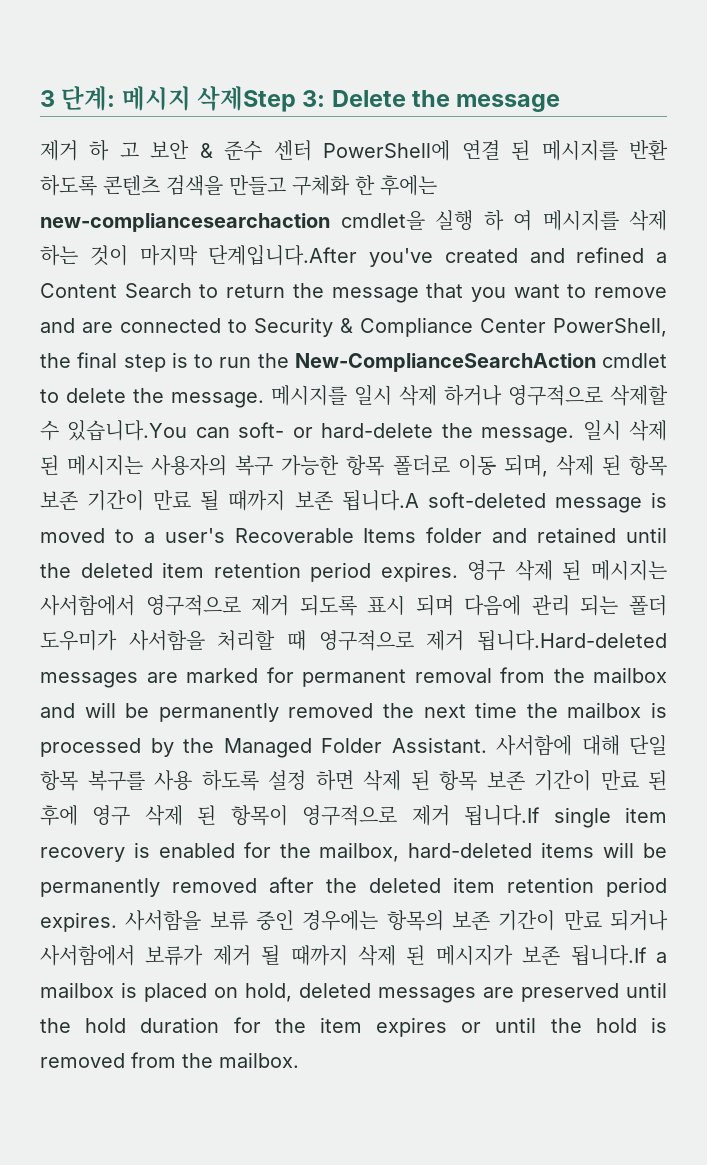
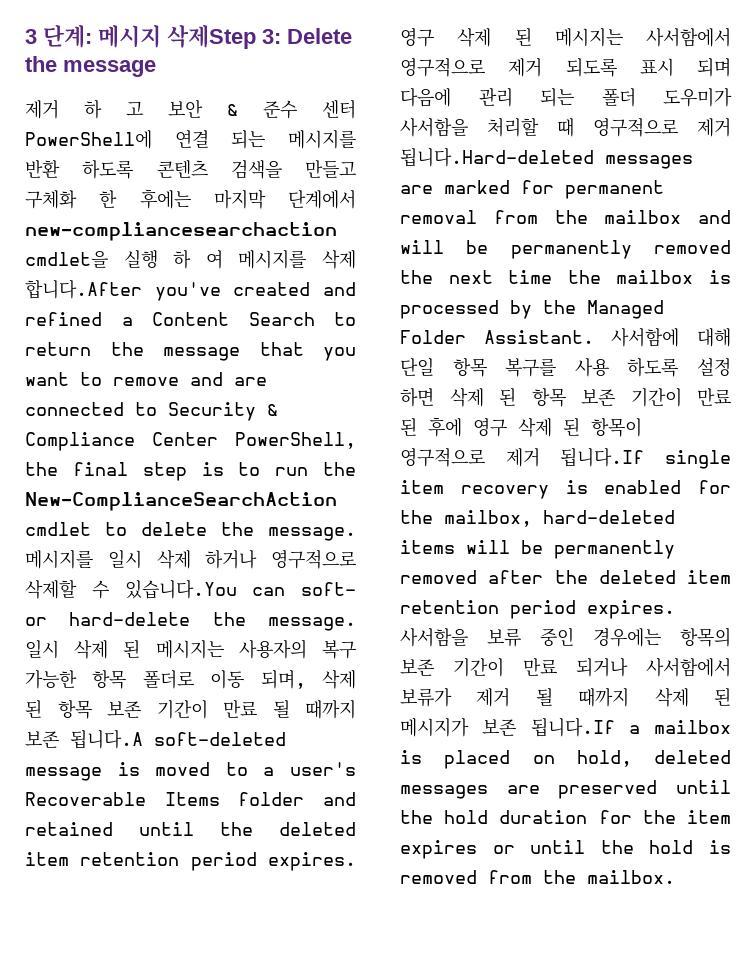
- 제거 하 고 보안 & 준수 센터 PowerShell에 연결 된 메시지를 반환 하도록 콘텐츠 검색을 만들고 구체화 한 후에는 new-compliancesearchaction cmdlet을 실행 하 여 메시지를 삭제 하는 것이 마지막 단계입니다.After you've created and refined a Content Search to return the message that you want to remove and are connected to Security & Compliance Center PowerShell, the final step is to run the New-ComplianceSearchAction cmdlet to delete the message.
+ 제거 하 고 보안 & 준수 센터 PowerShell에 연결 되는 메시지를 반환 하도록 콘텐츠 검색을 만들고 구체화 한 후에는 마지막 단계에서 new-compliancesearchaction cmdlet을 실행 하 여 메시지를 삭제 합니다.After you've created and refined a Content Search to return the message that you want to remove and are connected to Security & Compliance Center PowerShell, the final step is to run the New-ComplianceSearchAction cmdlet to delete the message.

